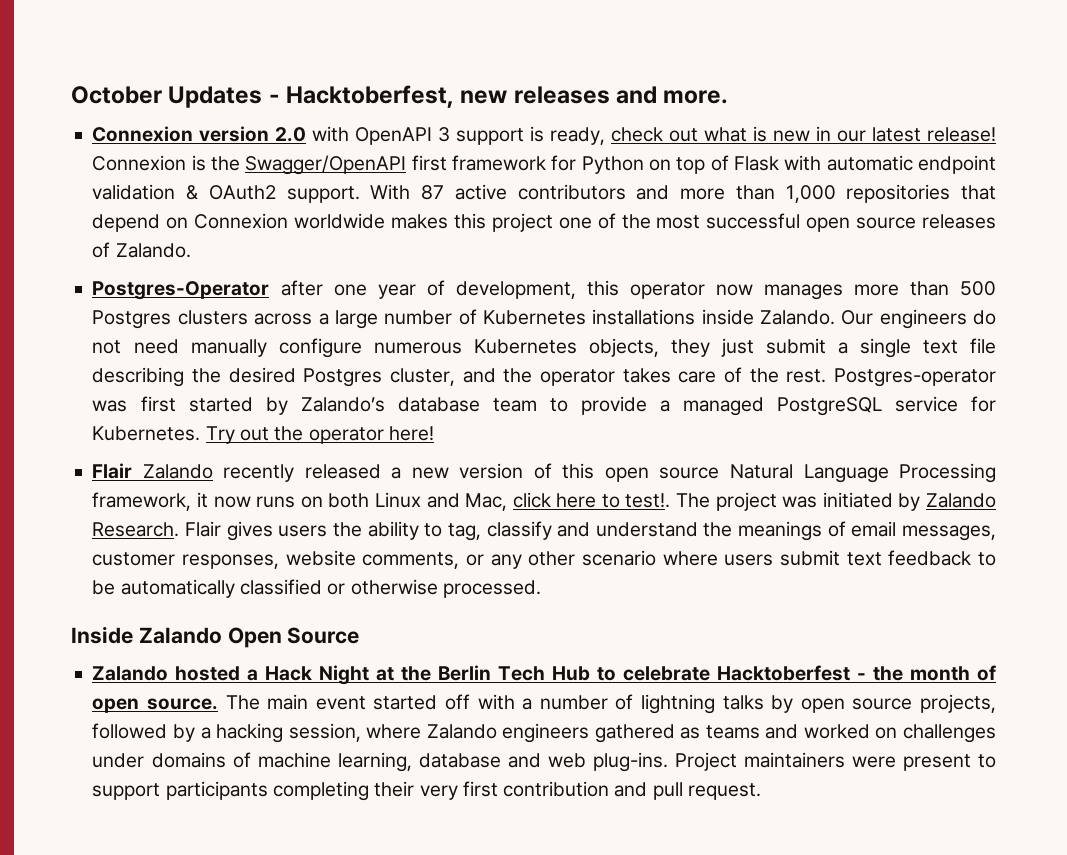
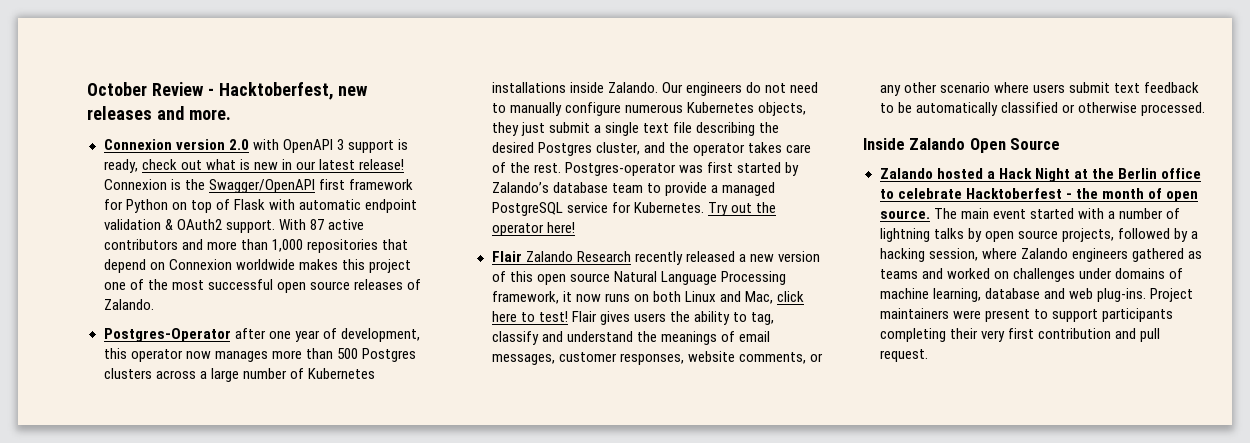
- October Updates - Hacktoberfest, new releases and more.
+ October Review - Hacktoberfest, new releases and more.
- Our engineers do not need manually configure numerous Kubernetes objects, they just submit a single text file describing the desired Postgres cluster, and the operator takes care of the rest.
+ Our engineers do not need to manually configure numerous Kubernetes objects, they just submit a single text file describing the desired Postgres cluster, and the operator takes care of the rest.
- Flair Zalando recently released a new version of this open source Natural Language Processing framework, it now runs on both Linux and Mac, click here to test!. The project was initiated by Zalando Research.
+ Flair Zalando Research recently released a new version of this open source Natural Language Processing framework, it now runs on both Linux and Mac, click here to test!
- Zalando hosted a Hack Night at the Berlin Tech Hub to celebrate Hacktoberfest - the month of open source.
+ Zalando hosted a Hack Night at the Berlin office to celebrate Hacktoberfest - the month of open source.
- The main event started off with a number of lightning talks by open source projects, followed by a hacking session, where Zalando engineers gathered as teams and worked on challenges under domains of machine learning, database and web plug-ins.
+ The main event started with a number of lightning talks by open source projects, followed by a hacking session, where Zalando engineers gathered as teams and worked on challenges under domains of machine learning, database and web plug-ins.

